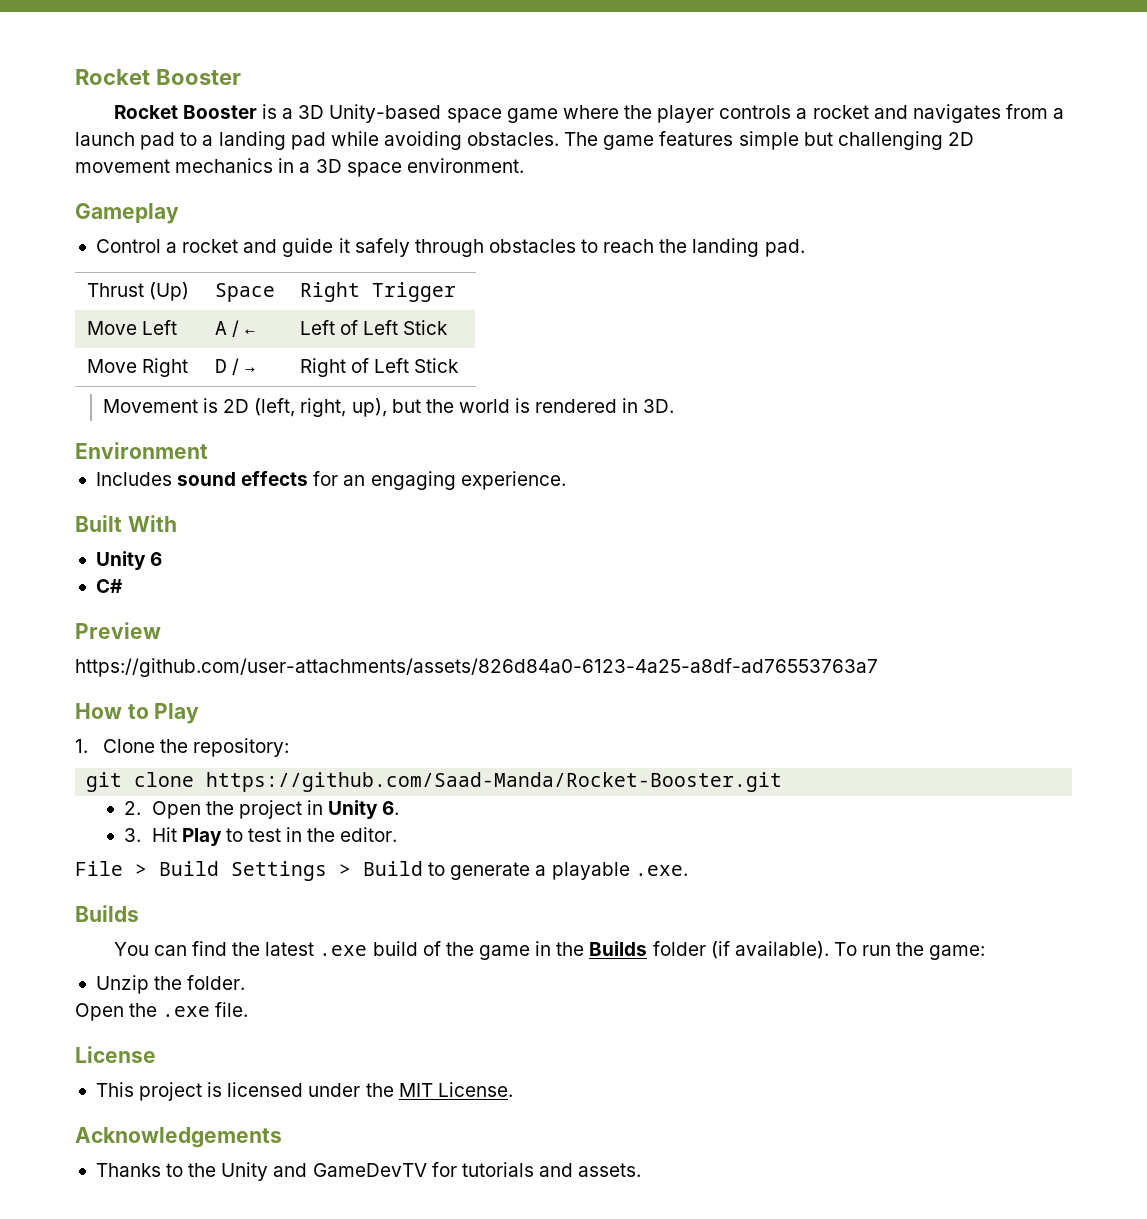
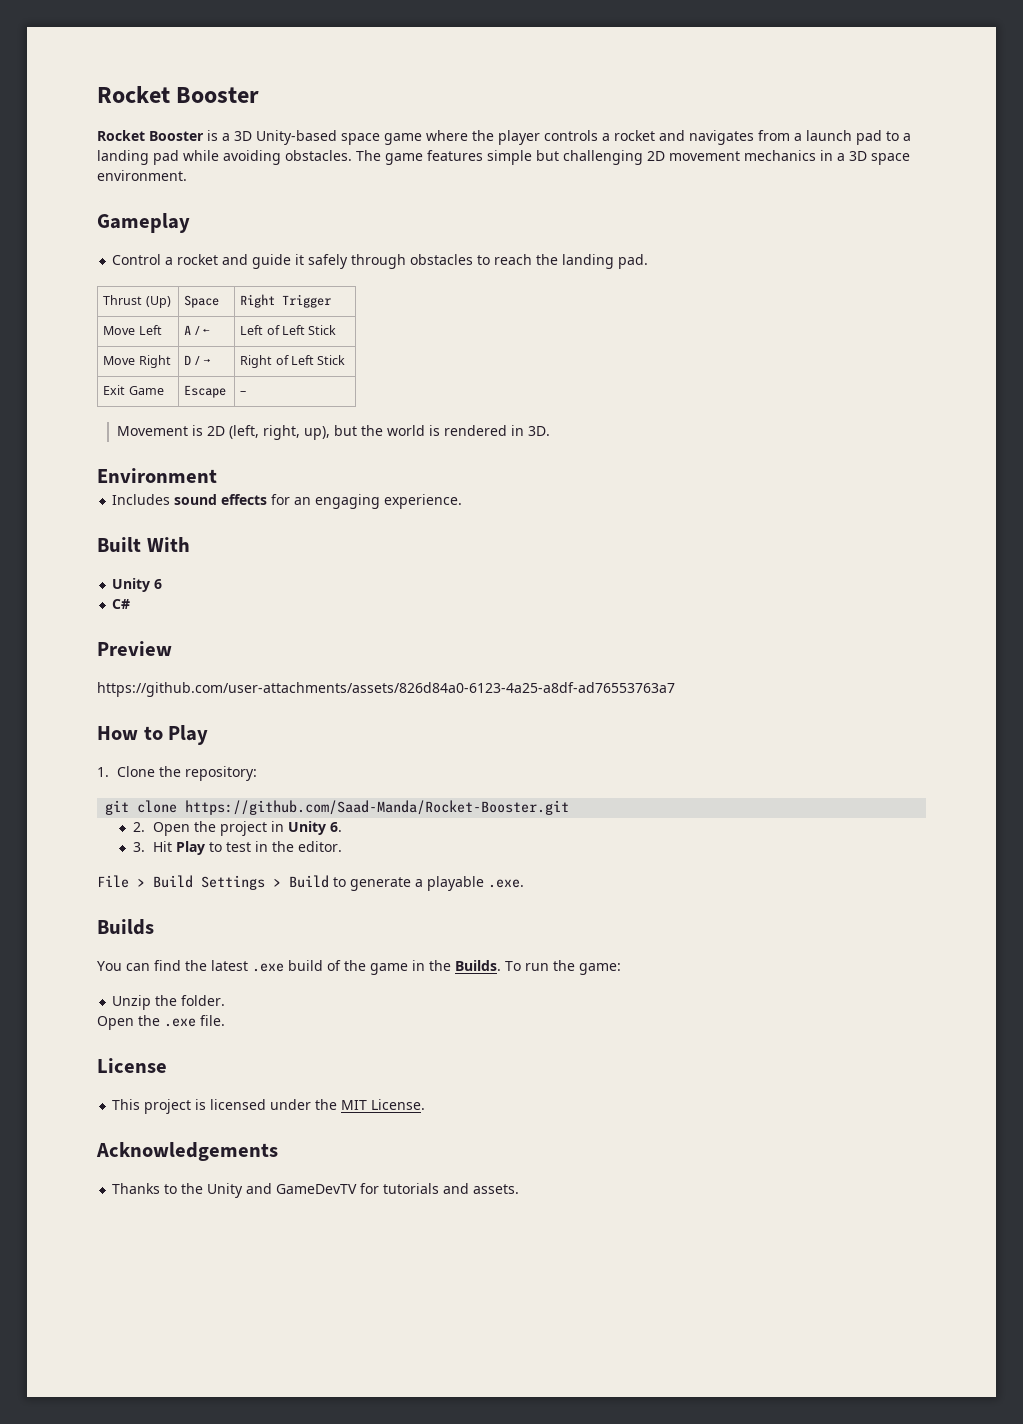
+ Exit Game | Escape | –
- You can find the latest .exe build of the game in the Builds folder (if available).
+ You can find the latest .exe build of the game in the Builds.

